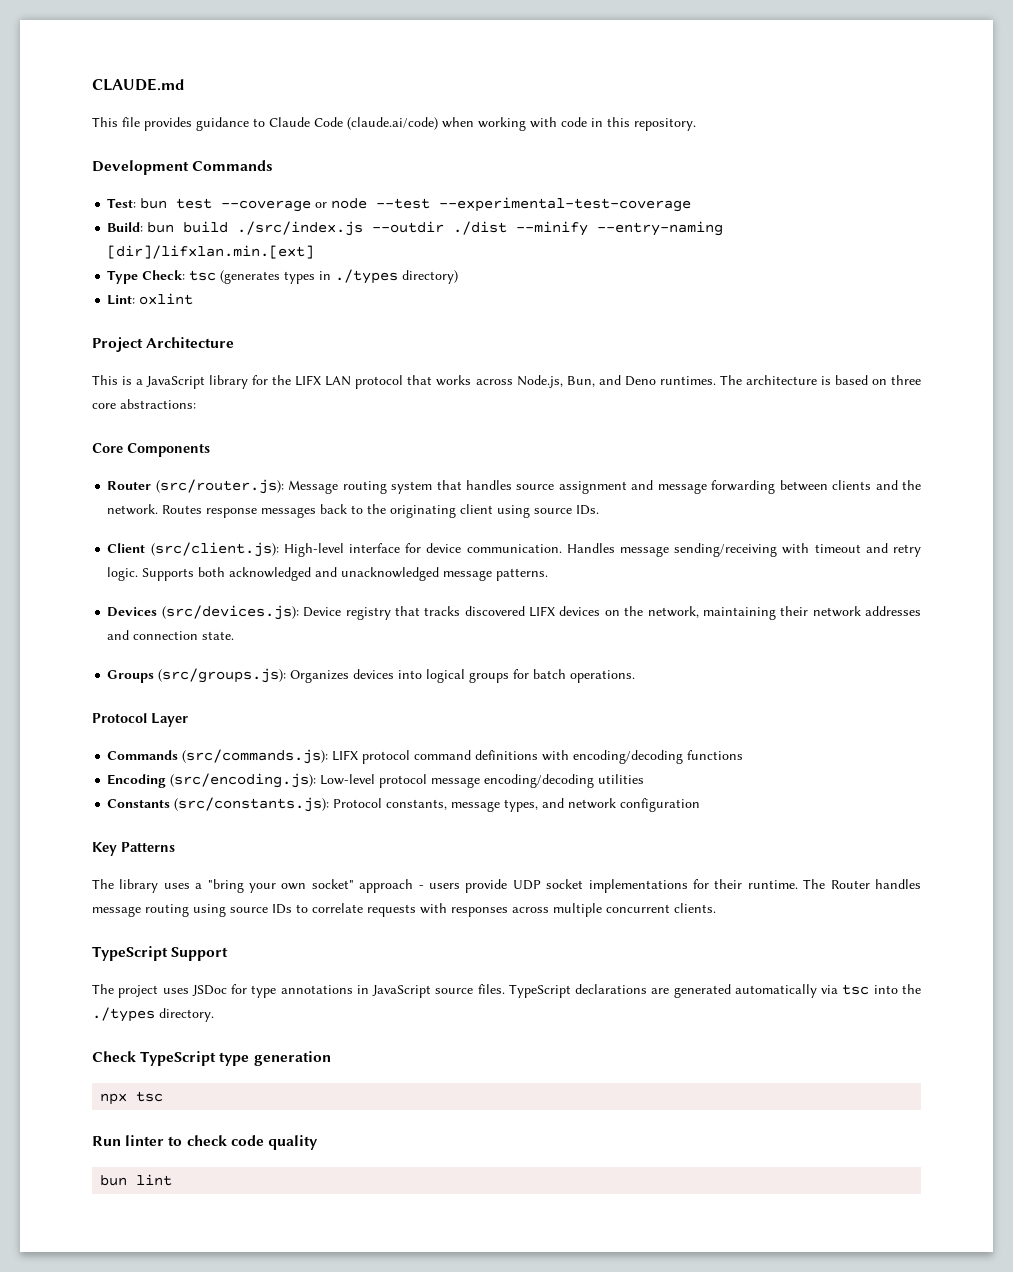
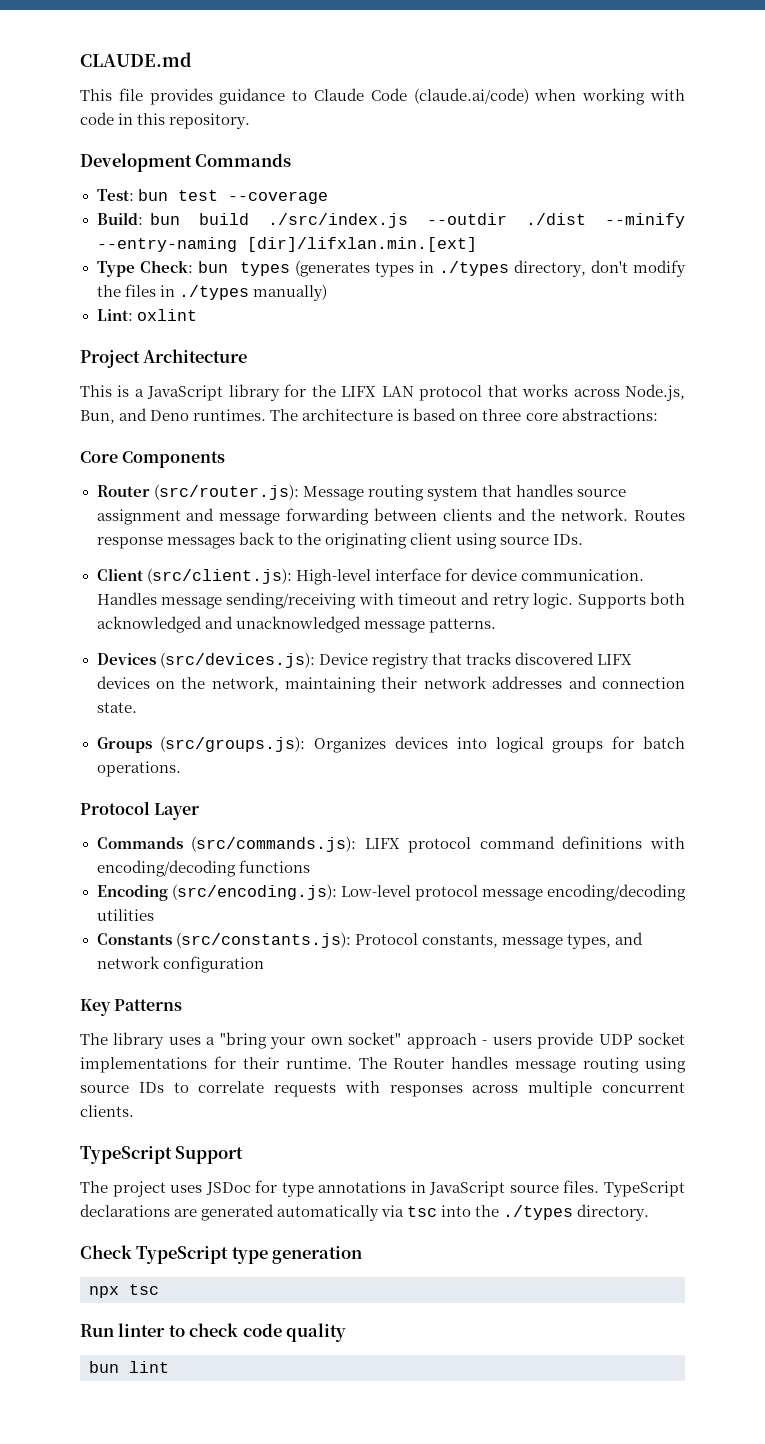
- Test: bun test --coverage or node --test --experimental-test-coverage
+ Test: bun test --coverage
- Type Check: tsc (generates types in ./types directory)
+ Type Check: bun types (generates types in ./types directory, don't modify the files in ./types manually)

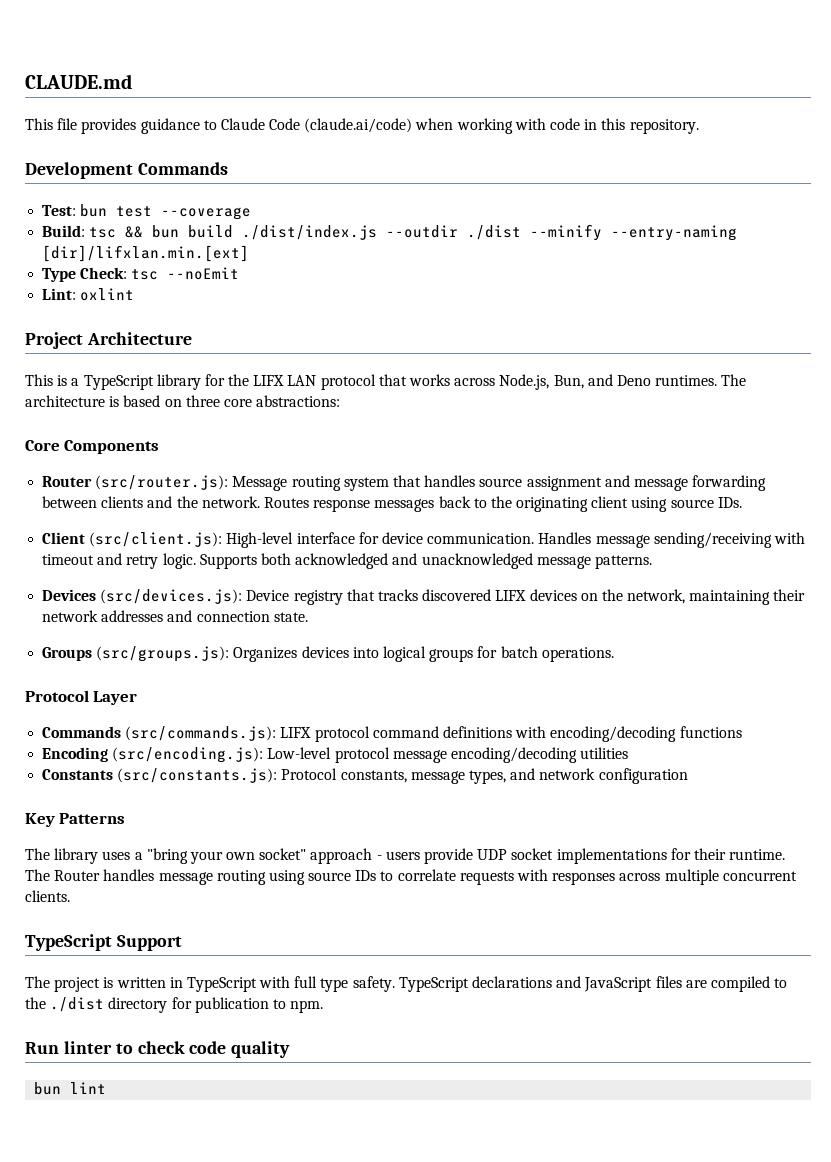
- Build: bun build ./src/index.js --outdir ./dist --minify --entry-naming [dir]/lifxlan.min.[ext]
+ Build: tsc && bun build ./dist/index.js --outdir ./dist --minify --entry-naming [dir]/lifxlan.min.[ext]
- Type Check: bun types (generates types in ./types directory, don't modify the files in ./types manually)
+ Type Check: tsc --noEmit
- This is a JavaScript library for the LIFX LAN protocol that works across Node.js, Bun, and Deno runtimes.
+ This is a TypeScript library for the LIFX LAN protocol that works across Node.js, Bun, and Deno runtimes.
- The project uses JSDoc for type annotations in JavaScript source files. TypeScript declarations are generated automatically via tsc into the ./types directory.
- Check TypeScript type generation
- npx tsc
+ The project is written in TypeScript with full type safety. TypeScript declarations and JavaScript files are compiled to the ./dist directory for publication to npm.

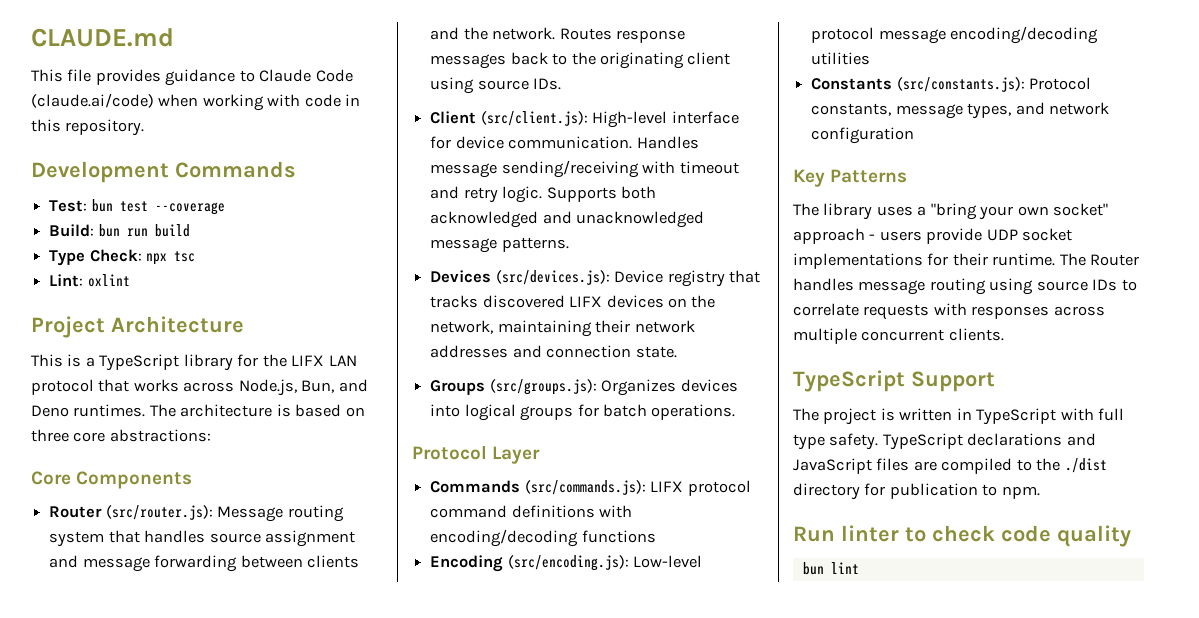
- Build: tsc && bun build ./dist/index.js --outdir ./dist --minify --entry-naming [dir]/lifxlan.min.[ext]
+ Build: bun run build
- Type Check: tsc --noEmit
+ Type Check: npx tsc

